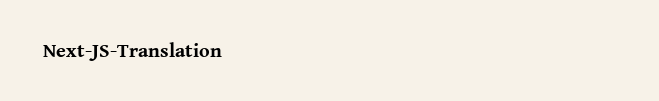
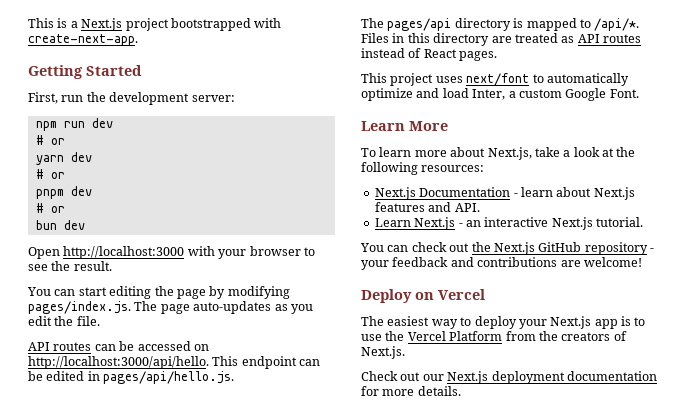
- Next-JS-Translation
+ This is a Next.js project bootstrapped with create-next-app.
+ Getting Started
+ First, run the development server:
+ npm run dev
+ # or
+ yarn dev
+ # or
+ pnpm dev
+ # or
+ bun dev
+ Open http://localhost:3000 with your browser to see the result.
+ You can start editing the page by modifying pages/index.js. The page auto-updates as you edit the file.
+ API routes can be accessed on http://localhost:3000/api/hello. This endpoint can be edited in pages/api/hello.js.
+ The pages/api directory is mapped to /api/*. Files in this directory are treated as API routes instead of React pages.
+ This project uses next/font to automatically optimize and load Inter, a custom Google Font.
+ Learn More
+ To learn more about Next.js, take a look at the following resources:
+ Next.js Documentation - learn about Next.js features and API.
+ Learn Next.js - an interactive Next.js tutorial.
+ You can check out the Next.js GitHub repository - your feedback and contributions are welcome!
+ Deploy on Vercel
+ The easiest way to deploy your Next.js app is to use the Vercel Platform from the creators of Next.js.
+ Check out our Next.js deployment documentation for more details.

